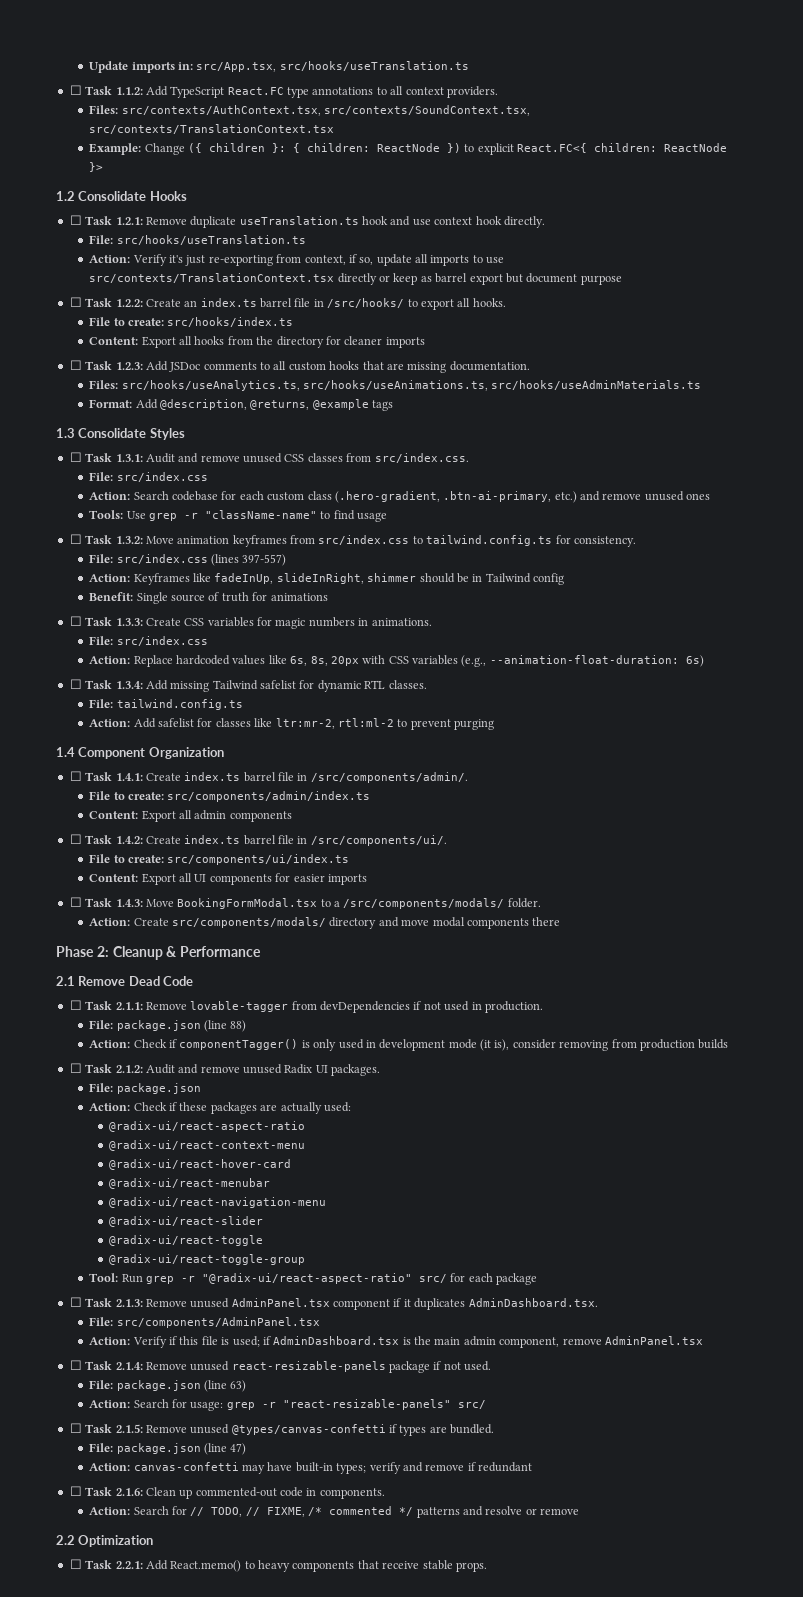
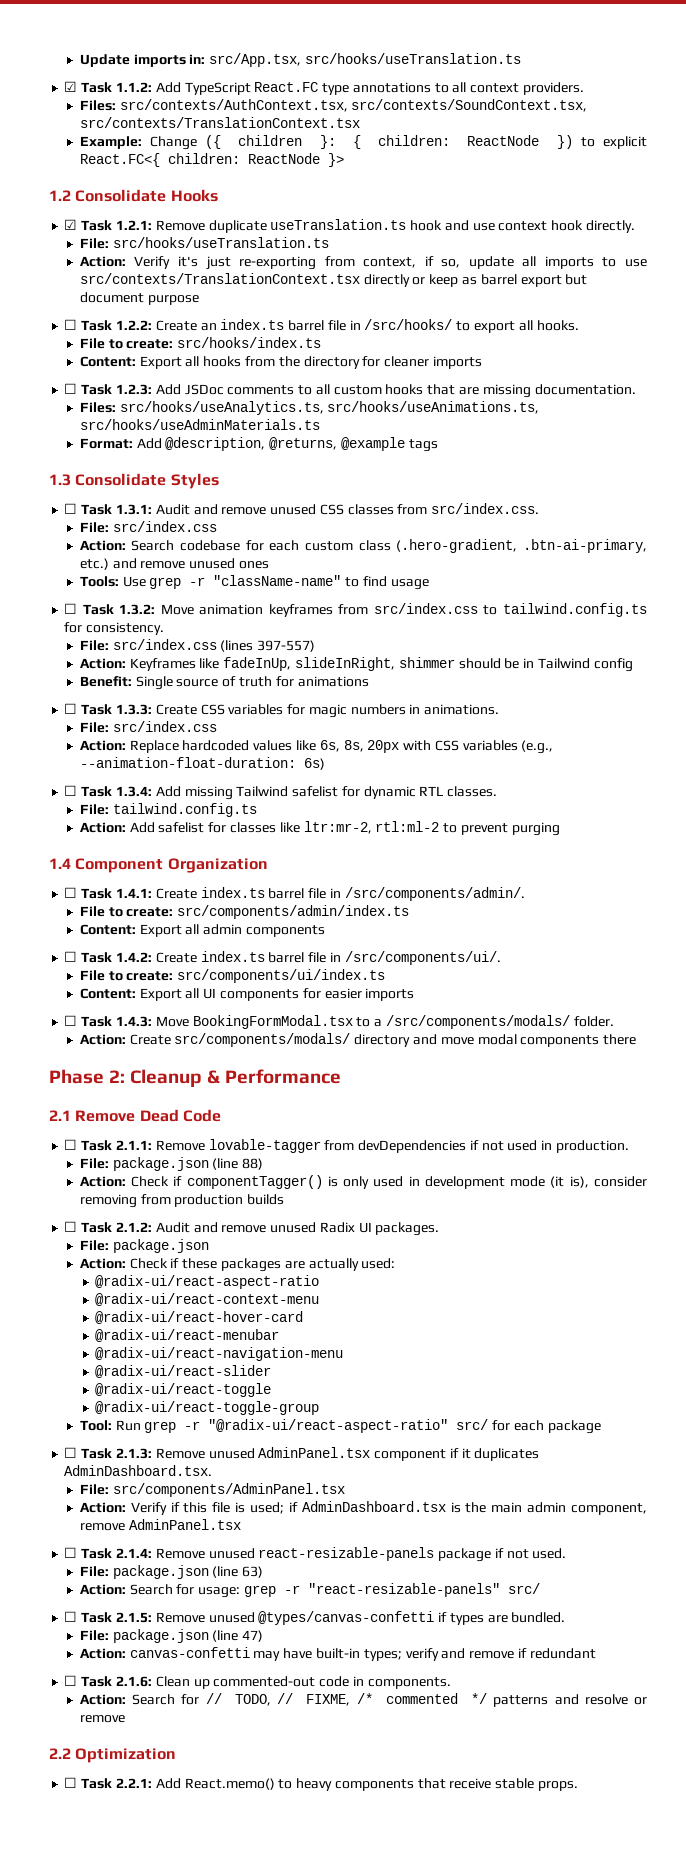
- ☐ Task 1.1.2: Add TypeScript React.FC type annotations to all context providers.
+ ☑ Task 1.1.2: Add TypeScript React.FC type annotations to all context providers.
- ☐ Task 1.2.1: Remove duplicate useTranslation.ts hook and use context hook directly.
+ ☑ Task 1.2.1: Remove duplicate useTranslation.ts hook and use context hook directly.

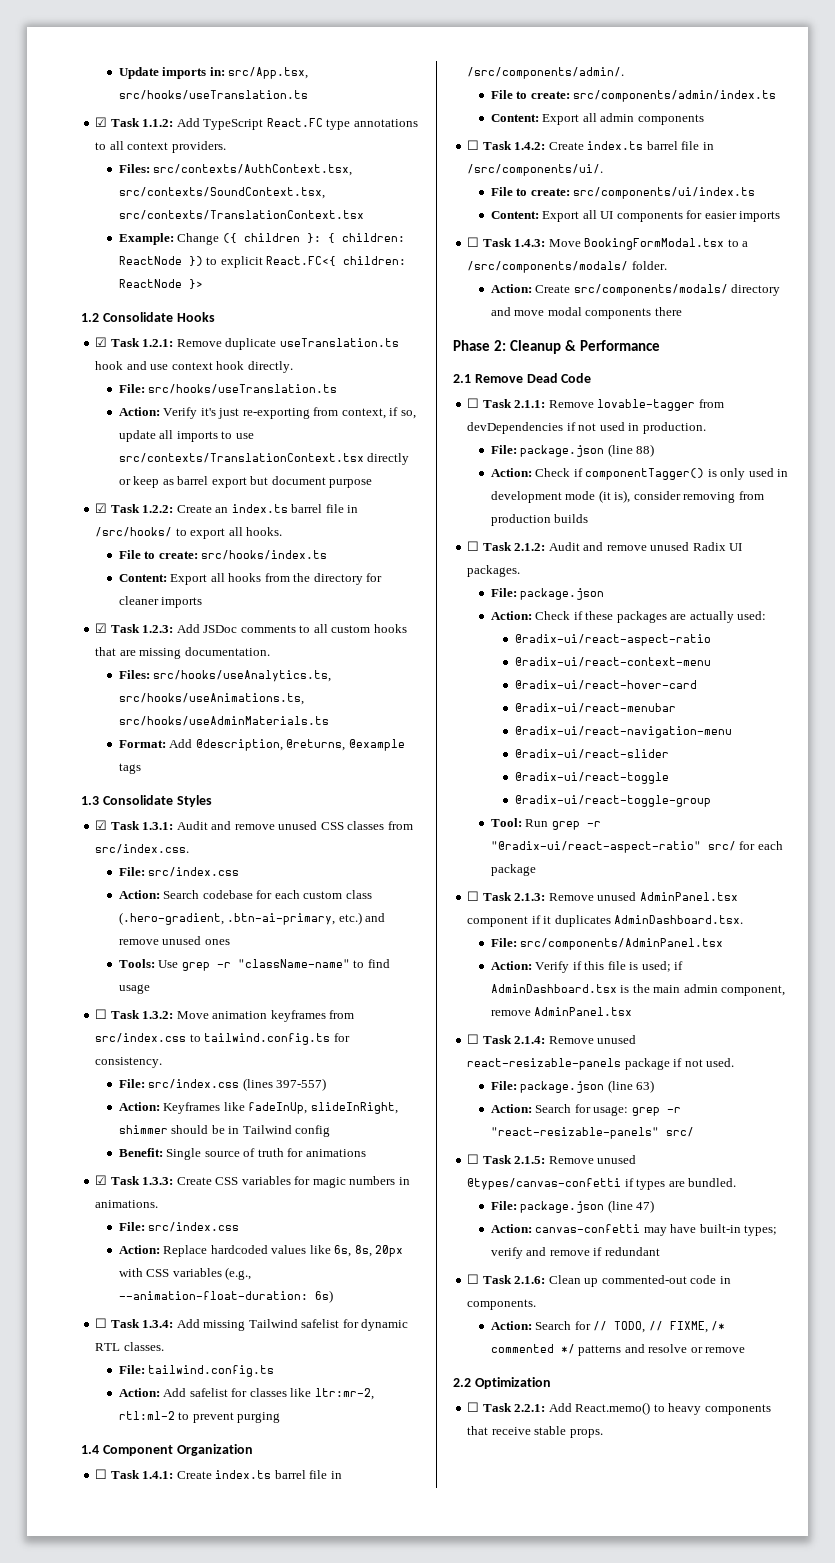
- ☐ Task 1.2.2: Create an index.ts barrel file in /src/hooks/ to export all hooks.
+ ☑ Task 1.2.2: Create an index.ts barrel file in /src/hooks/ to export all hooks.
- ☐ Task 1.2.3: Add JSDoc comments to all custom hooks that are missing documentation.
+ ☑ Task 1.2.3: Add JSDoc comments to all custom hooks that are missing documentation.
- ☐ Task 1.3.1: Audit and remove unused CSS classes from src/index.css.
+ ☑ Task 1.3.1: Audit and remove unused CSS classes from src/index.css.
- ☐ Task 1.3.3: Create CSS variables for magic numbers in animations.
+ ☑ Task 1.3.3: Create CSS variables for magic numbers in animations.

